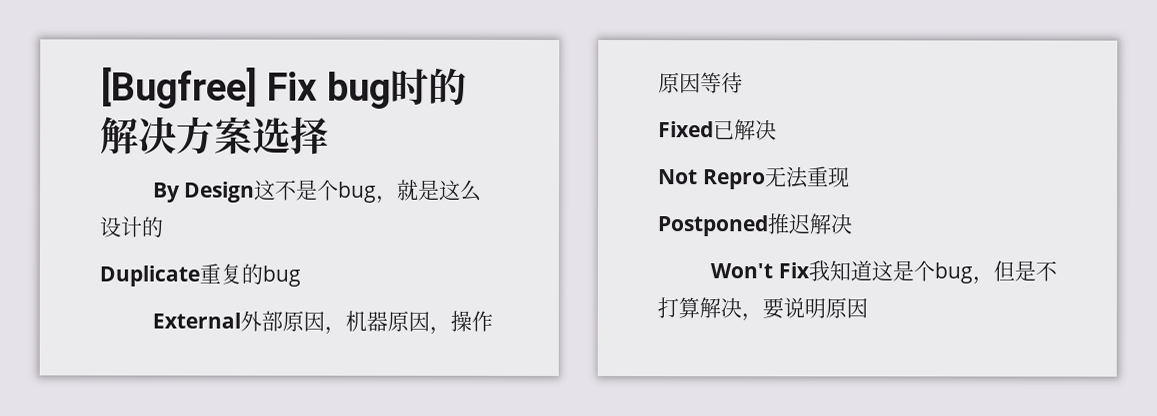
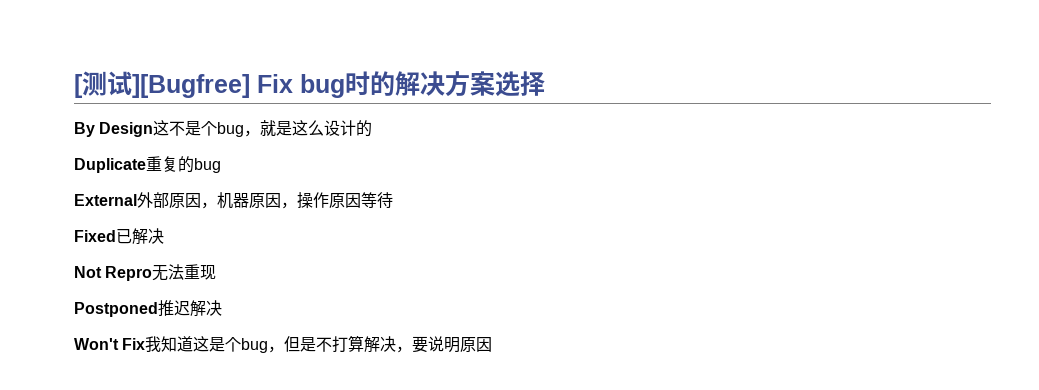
- [Bugfree] Fix bug时的解决方案选择
+ [测试][Bugfree] Fix bug时的解决方案选择

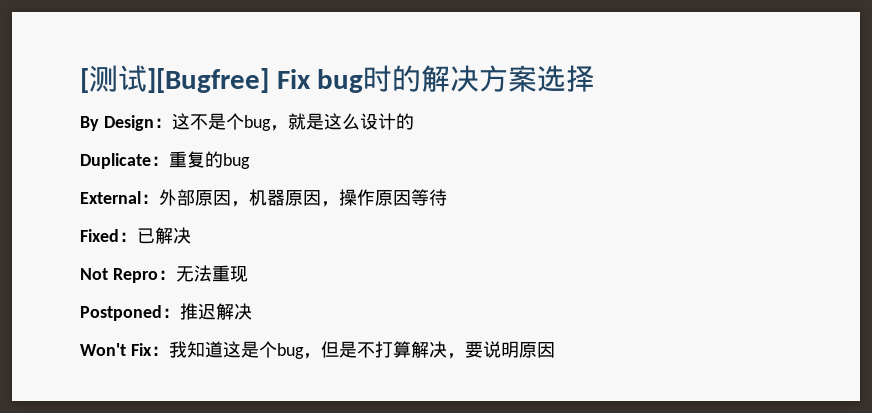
- By Design这不是个bug，就是这么设计的
+ By Design：这不是个bug，就是这么设计的
- Duplicate重复的bug
+ Duplicate：重复的bug
- External外部原因，机器原因，操作原因等待
+ External：外部原因，机器原因，操作原因等待
- Fixed已解决
+ Fixed：已解决
- Not Repro无法重现
+ Not Repro：无法重现
- Postponed推迟解决
+ Postponed：推迟解决
- Won't Fix我知道这是个bug，但是不打算解决，要说明原因
+ Won't Fix：我知道这是个bug，但是不打算解决，要说明原因

